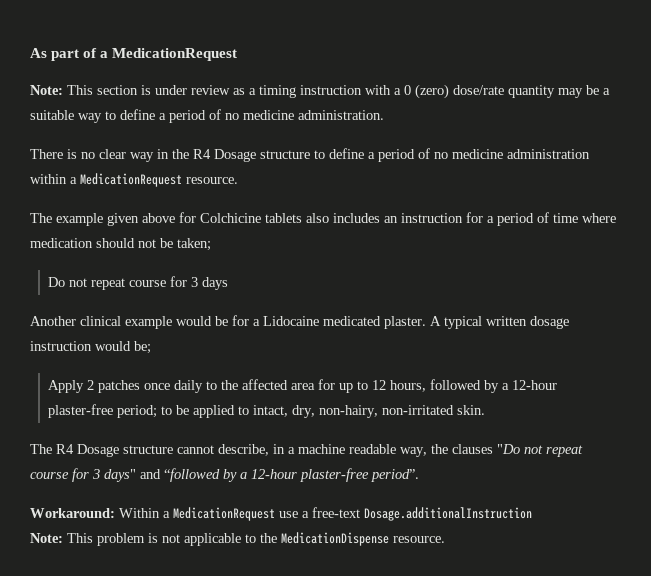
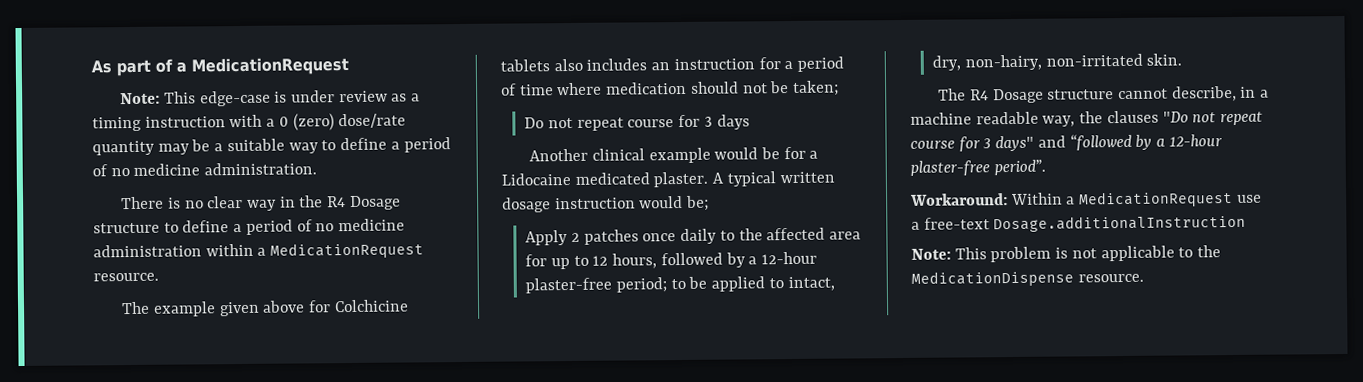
- Note: This section is under review as a timing instruction with a 0 (zero) dose/rate quantity may be a suitable way to define a period of no medicine administration.
+ Note: This edge-case is under review as a timing instruction with a 0 (zero) dose/rate quantity may be a suitable way to define a period of no medicine administration.

